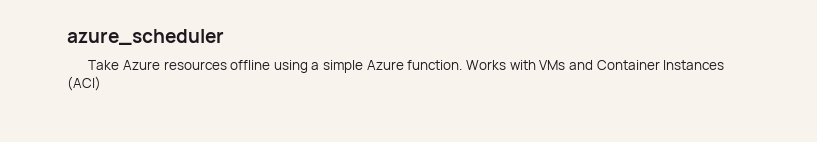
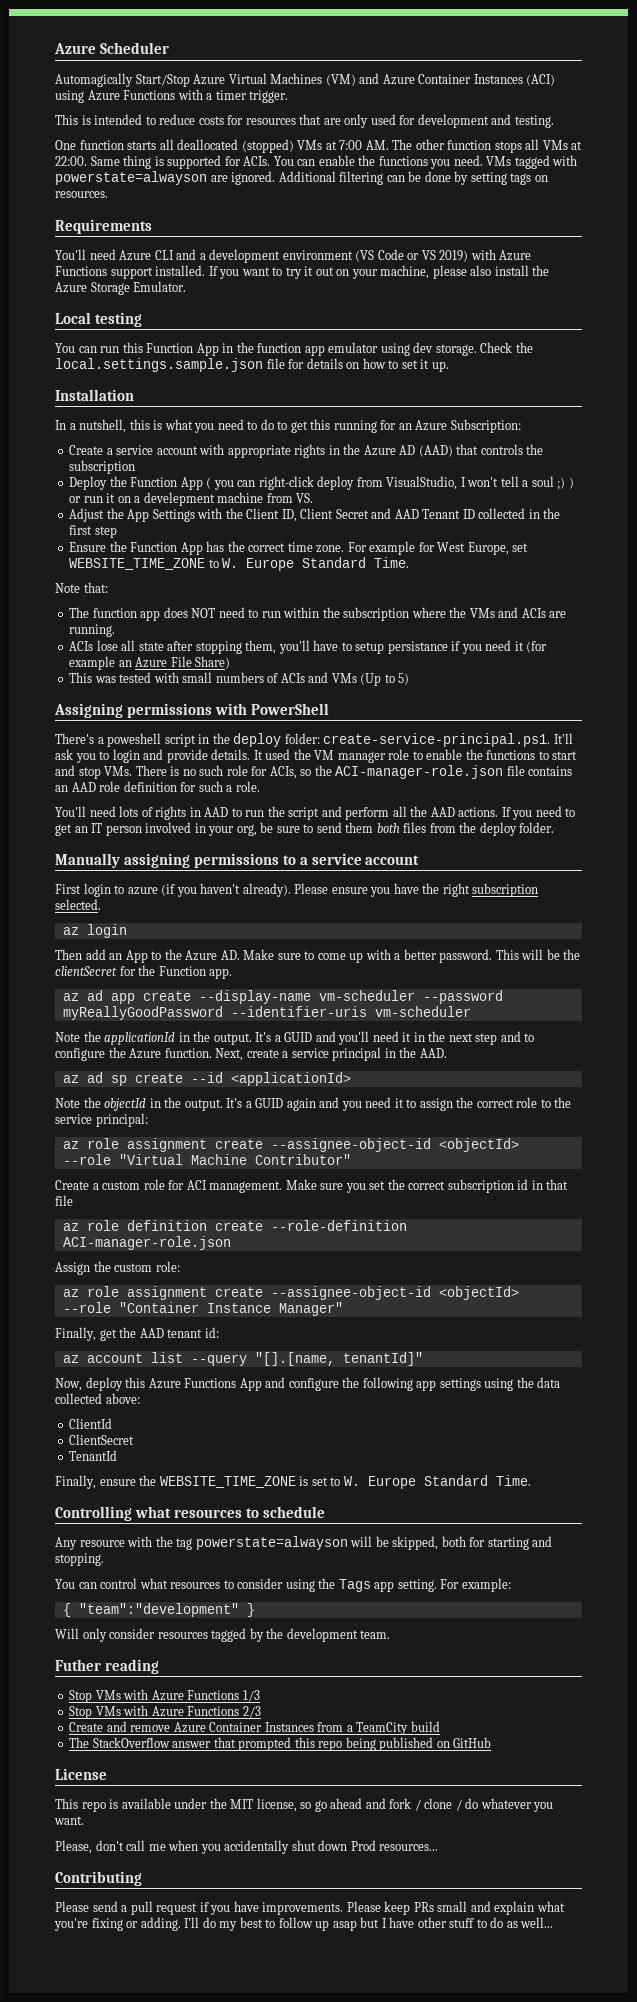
- azure_scheduler
- Take Azure resources offline using a simple Azure function. Works with VMs and Container Instances (ACI)
+ Azure Scheduler
+ Automagically Start/Stop Azure Virtual Machines (VM) and Azure Container Instances (ACI) using Azure Functions with a timer trigger.
+ This is intended to reduce costs for resources that are only used for development and testing.
+ One function starts all deallocated (stopped) VMs at 7:00 AM. The other function stops all VMs at 22:00. Same thing is supported for ACIs. You can enable the functions you need. VMs tagged with powerstate=alwayson are ignored. Additional filtering can be done by setting tags on resources.
+ Requirements
+ You'll need Azure CLI and a development environment (VS Code or VS 2019) with Azure Functions support installed. If you want to try it out on your machine, please also install the Azure Storage Emulator.
+ Local testing
+ You can run this Function App in the function app emulator using dev storage. Check the local.settings.sample.json file for details on how to set it up.
+ Installation
+ In a nutshell, this is what you need to do to get this running for an Azure Subscription:
+ Create a service account with appropriate rights in the Azure AD (AAD) that controls the subscription
+ Deploy the Function App ( you can right-click deploy from VisualStudio, I won't tell a soul ;) ) or run it on a develepment machine from VS.
+ Adjust the App Settings with the Client ID, Client Secret and AAD Tenant ID collected in the first step
+ Ensure the Function App has the correct time zone. For example for West Europe, set WEBSITE_TIME_ZONE to W. Europe Standard Time.
+ Note that:
+ The function app does NOT need to run within the subscription where the VMs and ACIs are running.
+ ACIs lose all state after stopping them, you'll have to setup persistance if you need it (for example an Azure File Share)
+ This was tested with small numbers of ACIs and VMs (Up to 5)
+ Assigning permissions with PowerShell
+ There's a poweshell script in the deploy folder: create-service-principal.ps1. It'll ask you to login and provide details. It used the VM manager role to enable the functions to start and stop VMs. There is no such role for ACIs, so the ACI-manager-role.json file contains an AAD role definition for such a role.
+ You'll need lots of rights in AAD to run the script and perform all the AAD actions. If you need to get an IT person involved in your org, be sure to send them both files from the deploy folder.
+ Manually assigning permissions to a service account
+ First login to azure (if you haven't already). Please ensure you have the right subscription selected.
+ az login
+ Then add an App to the Azure AD. Make sure to come up with a better password. This will be the clientSecret for the Function app.
+ az ad app create --display-name vm-scheduler --password myReallyGoodPassword --identifier-uris vm-scheduler
+ Note the applicationId in the output. It's a GUID and you'll need it in the next step and to configure the Azure function. Next, create a service principal in the AAD.
+ az ad sp create --id <applicationId>
+ Note the objectId in the output. It's a GUID again and you need it to assign the correct role to the service principal:
+ az role assignment create --assignee-object-id <objectId> --role "Virtual Machine Contributor"
+ Create a custom role for ACI management. Make sure you set the correct subscription id in that file
+ az role definition create --role-definition ACI-manager-role.json
+ Assign the custom role:
+ az role assignment create --assignee-object-id <objectId> --role "Container Instance Manager"
+ Finally, get the AAD tenant id:
+ az account list --query "[].[name, tenantId]"
+ Now, deploy this Azure Functions App and configure the following app settings using the data collected above:
+ ClientId
+ ClientSecret
+ TenantId
+ Finally, ensure the WEBSITE_TIME_ZONE is set to W. Europe Standard Time.
+ Controlling what resources to schedule
+ Any resource with the tag powerstate=alwayson will be skipped, both for starting and stopping.
+ You can control what resources to consider using the Tags app setting. For example:
+ { "team":"development" }
+ Will only consider resources tagged by the development team.
+ Futher reading
+ Stop VMs with Azure Functions 1/3
+ Stop VMs with Azure Functions 2/3
+ Create and remove Azure Container Instances from a TeamCity build
+ The StackOverflow answer that prompted this repo being published on GitHub
+ License
+ This repo is available under the MIT license, so go ahead and fork / clone / do whatever you want.
+ Please, don't call me when you accidentally shut down Prod resources...
+ Contributing
+ Please send a pull request if you have improvements. Please keep PRs small and explain what you're fixing or adding. I'll do my best to follow up asap but I have other stuff to do as well...

